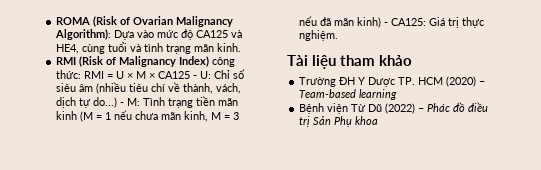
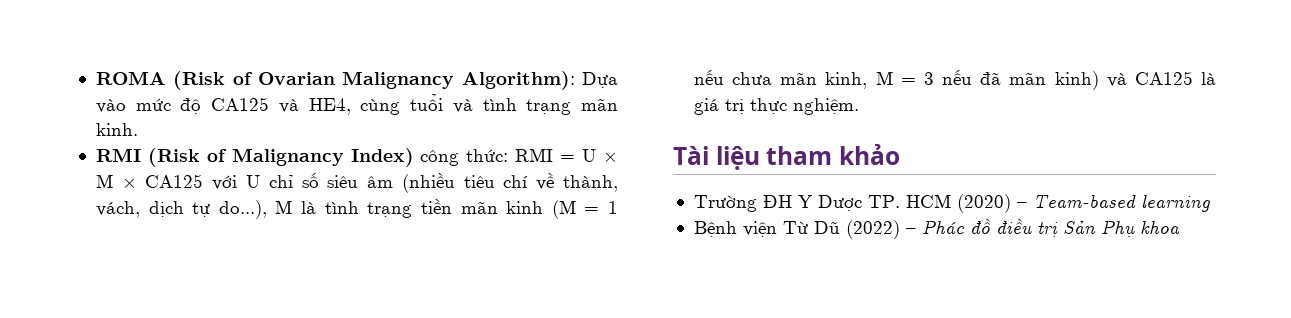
- RMI (Risk of Malignancy Index) công thức: RMI = U × M × CA125 - U: Chỉ số siêu âm (nhiều tiêu chí về thành, vách, dịch tự do...) - M: Tình trạng tiền mãn kinh (M = 1 nếu chưa mãn kinh, M = 3 nếu đã mãn kinh) - CA125: Giá trị thực nghiệm.
+ RMI (Risk of Malignancy Index) công thức: RMI = U × M × CA125 với U chỉ số siêu âm (nhiều tiêu chí về thành, vách, dịch tự do...), M là tình trạng tiền mãn kinh (M = 1 nếu chưa mãn kinh, M = 3 nếu đã mãn kinh) và CA125 là giá trị thực nghiệm.

